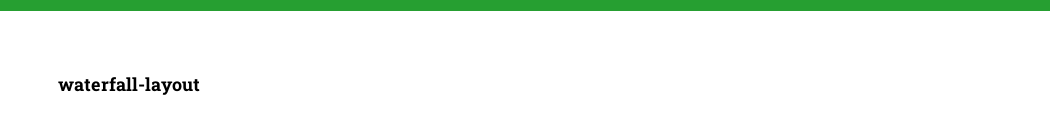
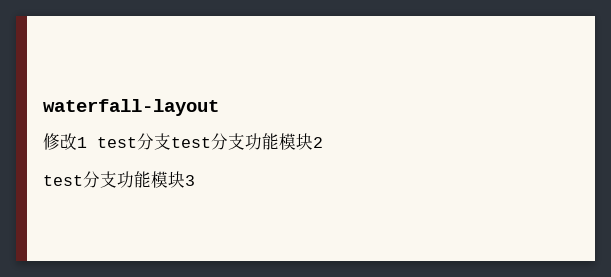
+ 修改1 test分支test分支功能模块2
+ test分支功能模块3

